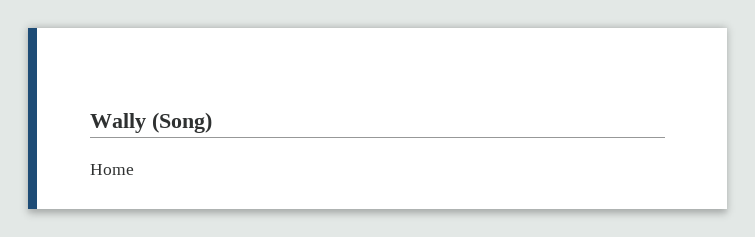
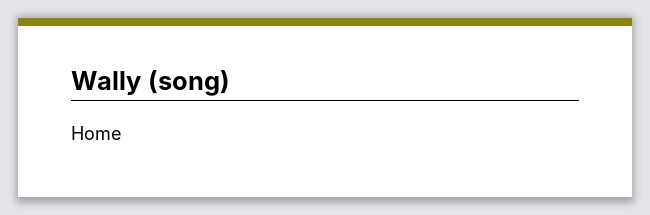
- Wally (Song)
+ Wally (song)

